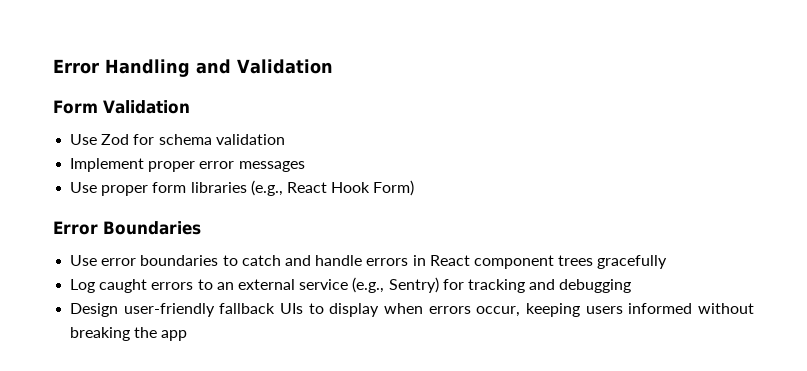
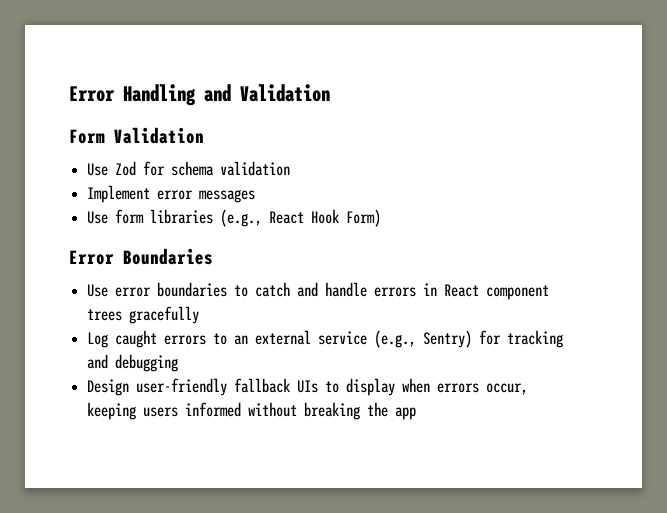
- Implement proper error messages
+ Implement error messages
- Use proper form libraries (e.g., React Hook Form)
+ Use form libraries (e.g., React Hook Form)

